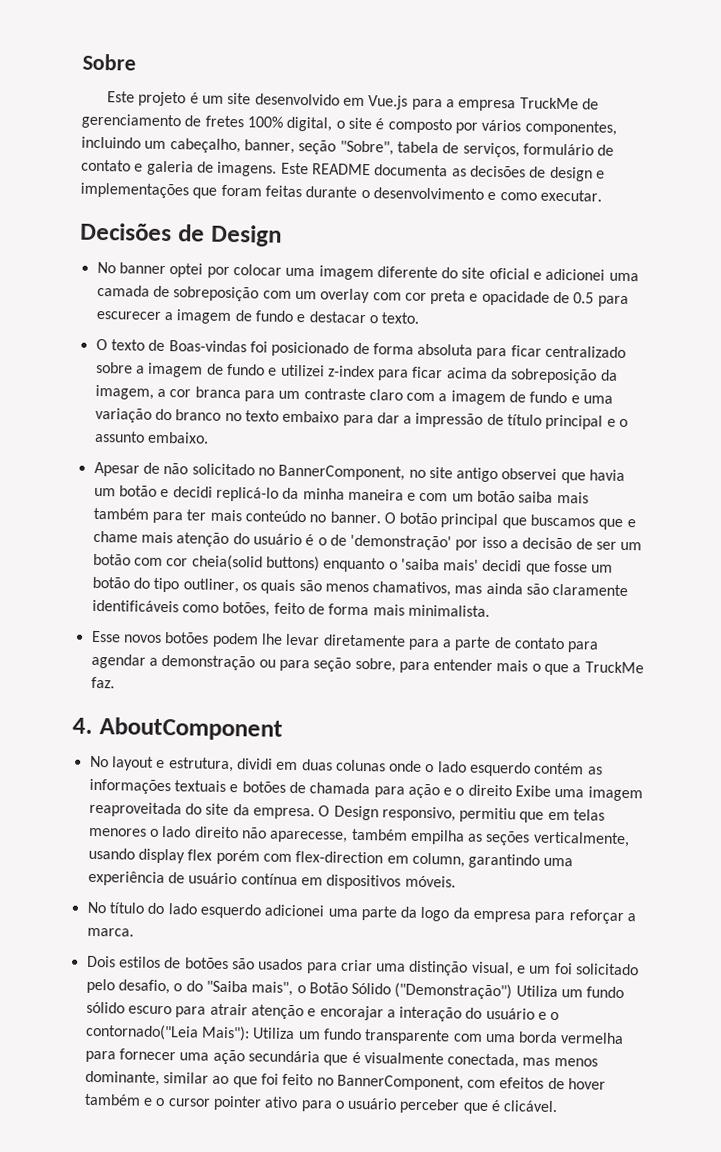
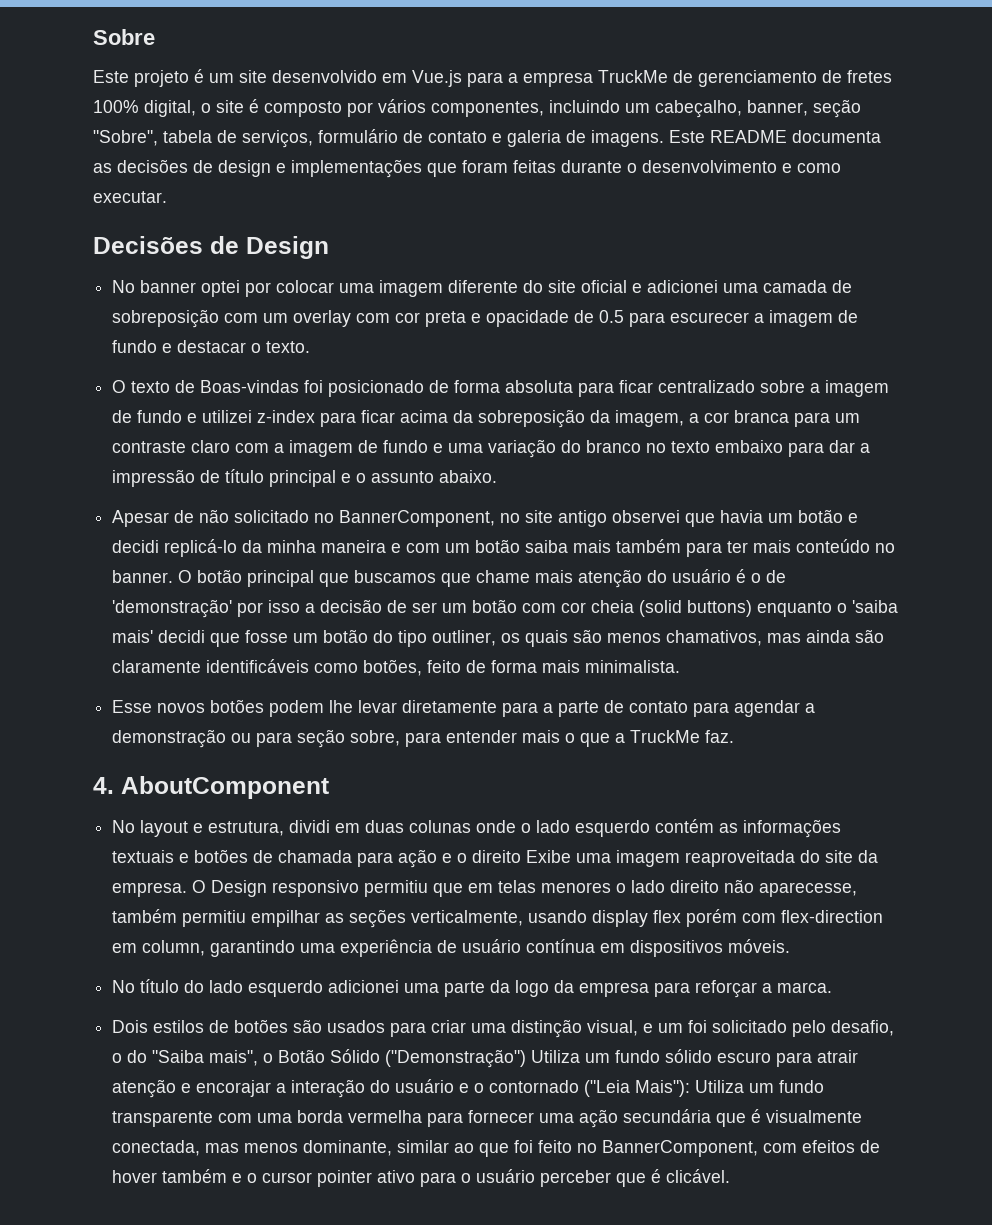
- O texto de Boas-vindas foi posicionado de forma absoluta para ficar centralizado sobre a imagem de fundo e utilizei z-index para ficar acima da sobreposição da imagem, a cor branca para um contraste claro com a imagem de fundo e uma variação do branco no texto embaixo para dar a impressão de título principal e o assunto embaixo.
+ O texto de Boas-vindas foi posicionado de forma absoluta para ficar centralizado sobre a imagem de fundo e utilizei z-index para ficar acima da sobreposição da imagem, a cor branca para um contraste claro com a imagem de fundo e uma variação do branco no texto embaixo para dar a impressão de título principal e o assunto abaixo.
- O botão principal que buscamos que e chame mais atenção do usuário é o de 'demonstração' por isso a decisão de ser um botão com cor cheia(solid buttons) enquanto o 'saiba mais' decidi que fosse um botão do tipo outliner, os quais são menos chamativos, mas ainda são claramente identificáveis como botões, feito de forma mais minimalista.
+ O botão principal que buscamos que chame mais atenção do usuário é o de 'demonstração' por isso a decisão de ser um botão com cor cheia (solid buttons) enquanto o 'saiba mais' decidi que fosse um botão do tipo outliner, os quais são menos chamativos, mas ainda são claramente identificáveis como botões, feito de forma mais minimalista.
- O Design responsivo, permitiu que em telas menores o lado direito não aparecesse, também empilha as seções verticalmente, usando display flex porém com flex-direction em column, garantindo uma experiência de usuário contínua em dispositivos móveis.
+ O Design responsivo permitiu que em telas menores o lado direito não aparecesse, também permitiu empilhar as seções verticalmente, usando display flex porém com flex-direction em column, garantindo uma experiência de usuário contínua em dispositivos móveis.
- Dois estilos de botões são usados para criar uma distinção visual, e um foi solicitado pelo desafio, o do "Saiba mais", o Botão Sólido ("Demonstração") Utiliza um fundo sólido escuro para atrair atenção e encorajar a interação do usuário e o contornado("Leia Mais"):
+ Dois estilos de botões são usados para criar uma distinção visual, e um foi solicitado pelo desafio, o do "Saiba mais", o Botão Sólido ("Demonstração") Utiliza um fundo sólido escuro para atrair atenção e encorajar a interação do usuário e o contornado ("Leia Mais"):

